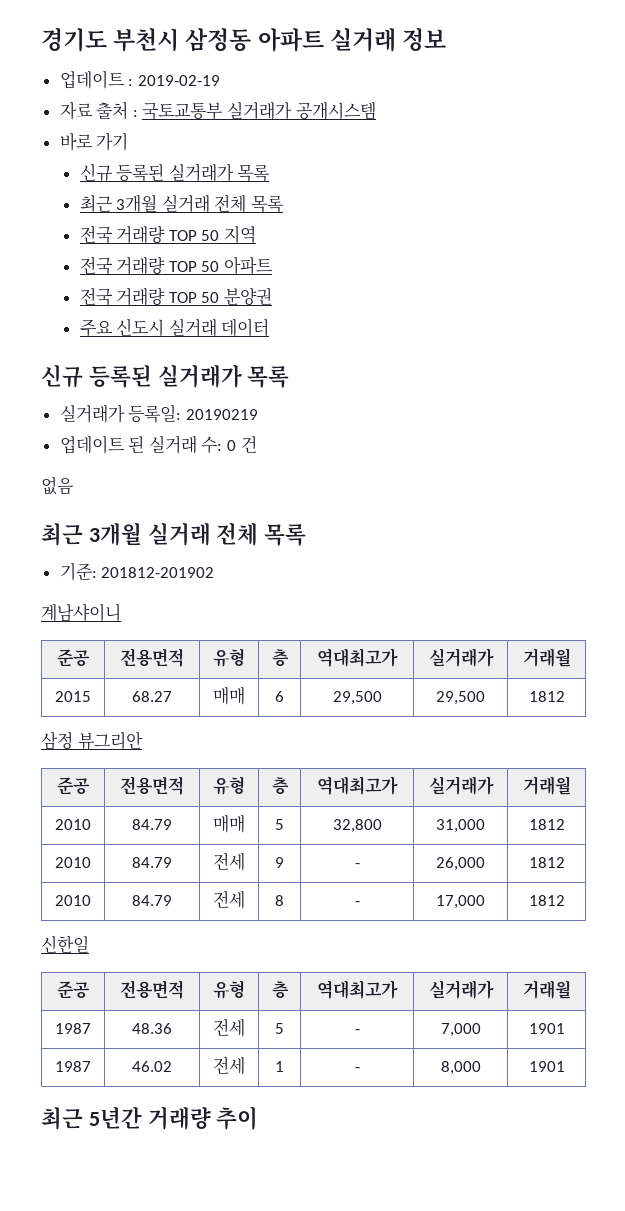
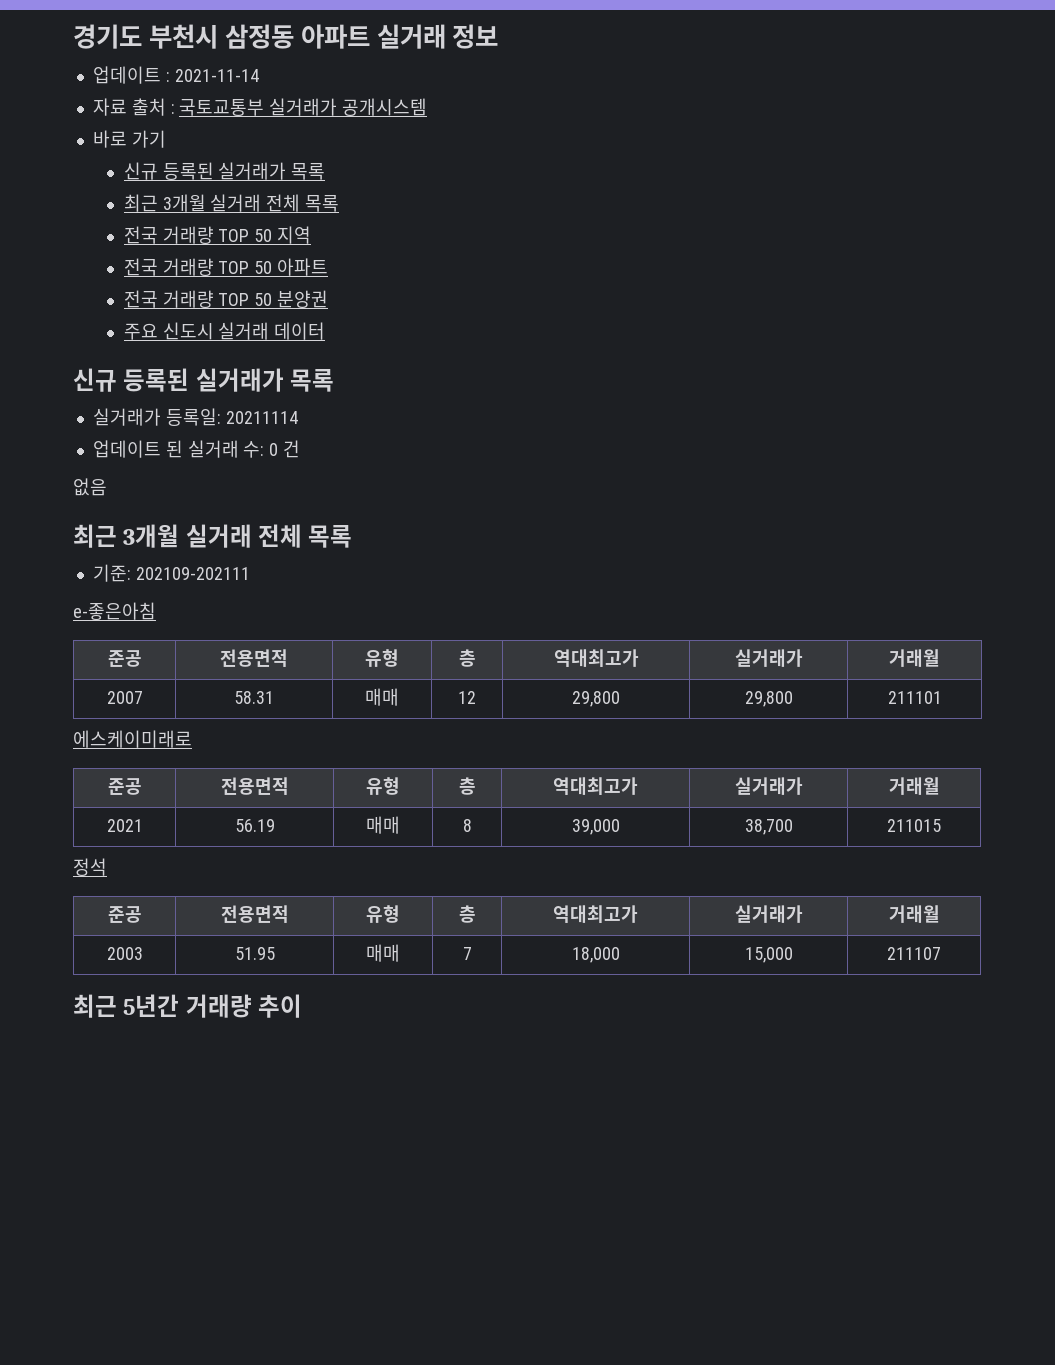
- 업데이트 : 2019-02-19
+ 업데이트 : 2021-11-14
- 실거래가 등록일: 20190219
+ 실거래가 등록일: 20211114
- 기준: 201812-201902
- 계남샤이니
+ 기준: 202109-202111
+ e-좋은아침
  준공 | 전용면적 | 유형 | 층 | 역대최고가 | 실거래가 | 거래월
- 2015 | 68.27 | 매매 | 6 | 29,500 | 29,500 | 1812
- 삼정 뷰그리안
+ 2007 | 58.31 | 매매 | 12 | 29,800 | 29,800 | 211101
+ 에스케이미래로
  준공 | 전용면적 | 유형 | 층 | 역대최고가 | 실거래가 | 거래월
- 2010 | 84.79 | 매매 | 5 | 32,800 | 31,000 | 1812
- 2010 | 84.79 | 전세 | 9 | - | 26,000 | 1812
- 2010 | 84.79 | 전세 | 8 | - | 17,000 | 1812
- 신한일
+ 2021 | 56.19 | 매매 | 8 | 39,000 | 38,700 | 211015
+ 정석
  준공 | 전용면적 | 유형 | 층 | 역대최고가 | 실거래가 | 거래월
- 1987 | 48.36 | 전세 | 5 | - | 7,000 | 1901
- 1987 | 46.02 | 전세 | 1 | - | 8,000 | 1901
+ 2003 | 51.95 | 매매 | 7 | 18,000 | 15,000 | 211107

